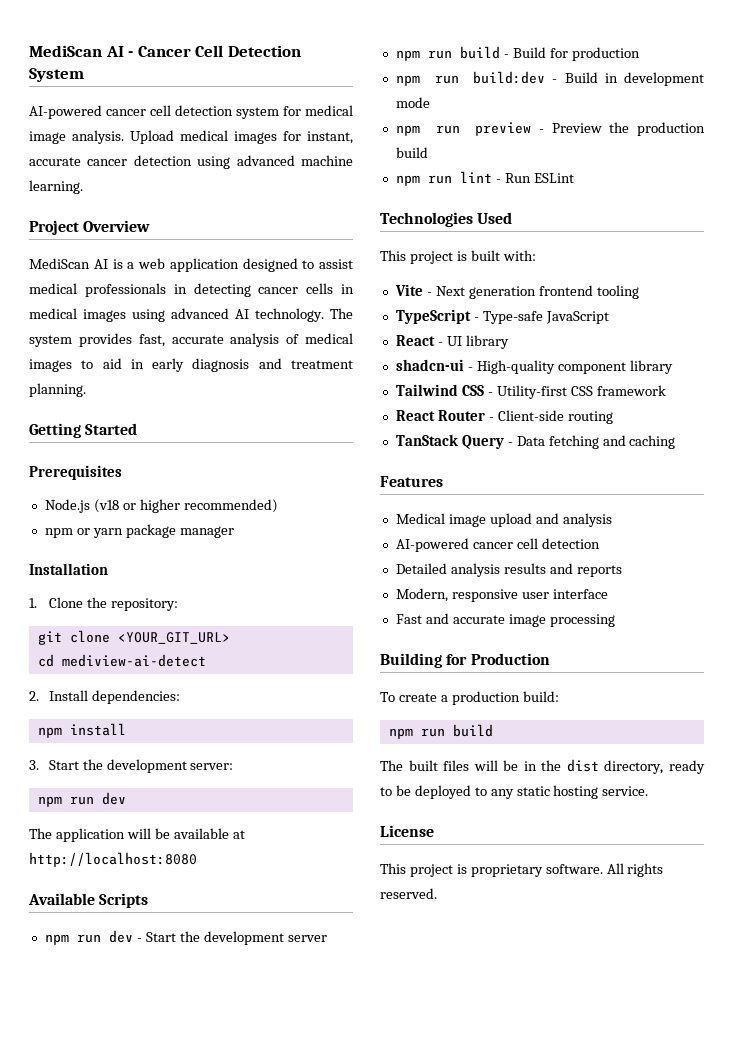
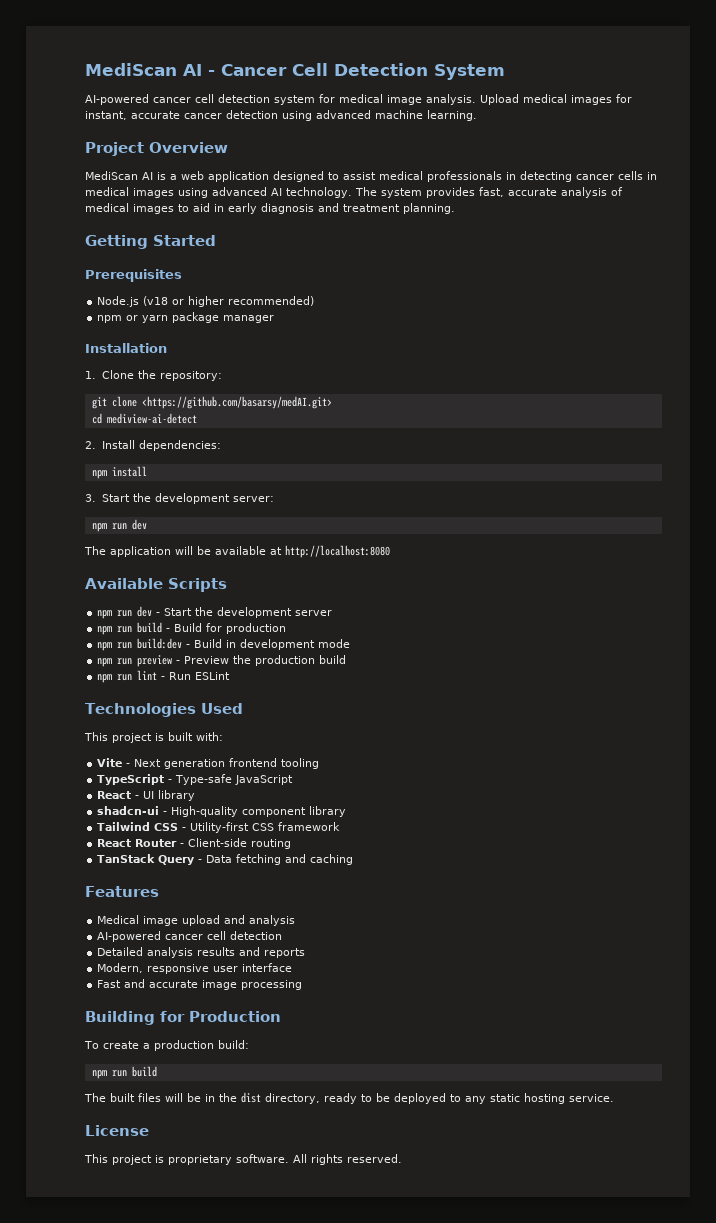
- git clone <YOUR_GIT_URL>
+ git clone <https://github.com/basarsy/medAI.git>

